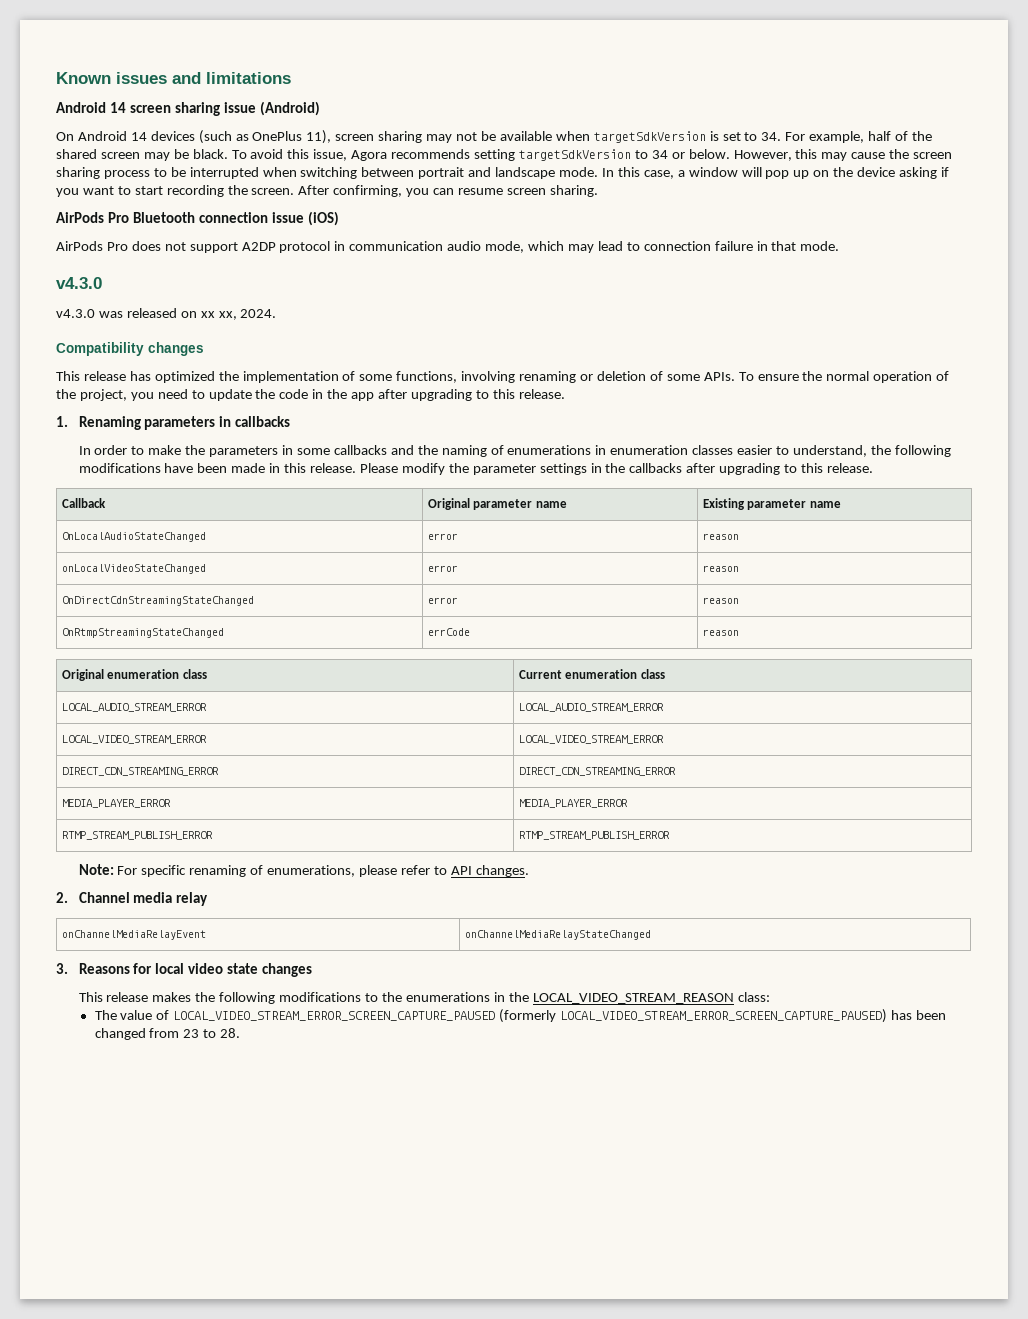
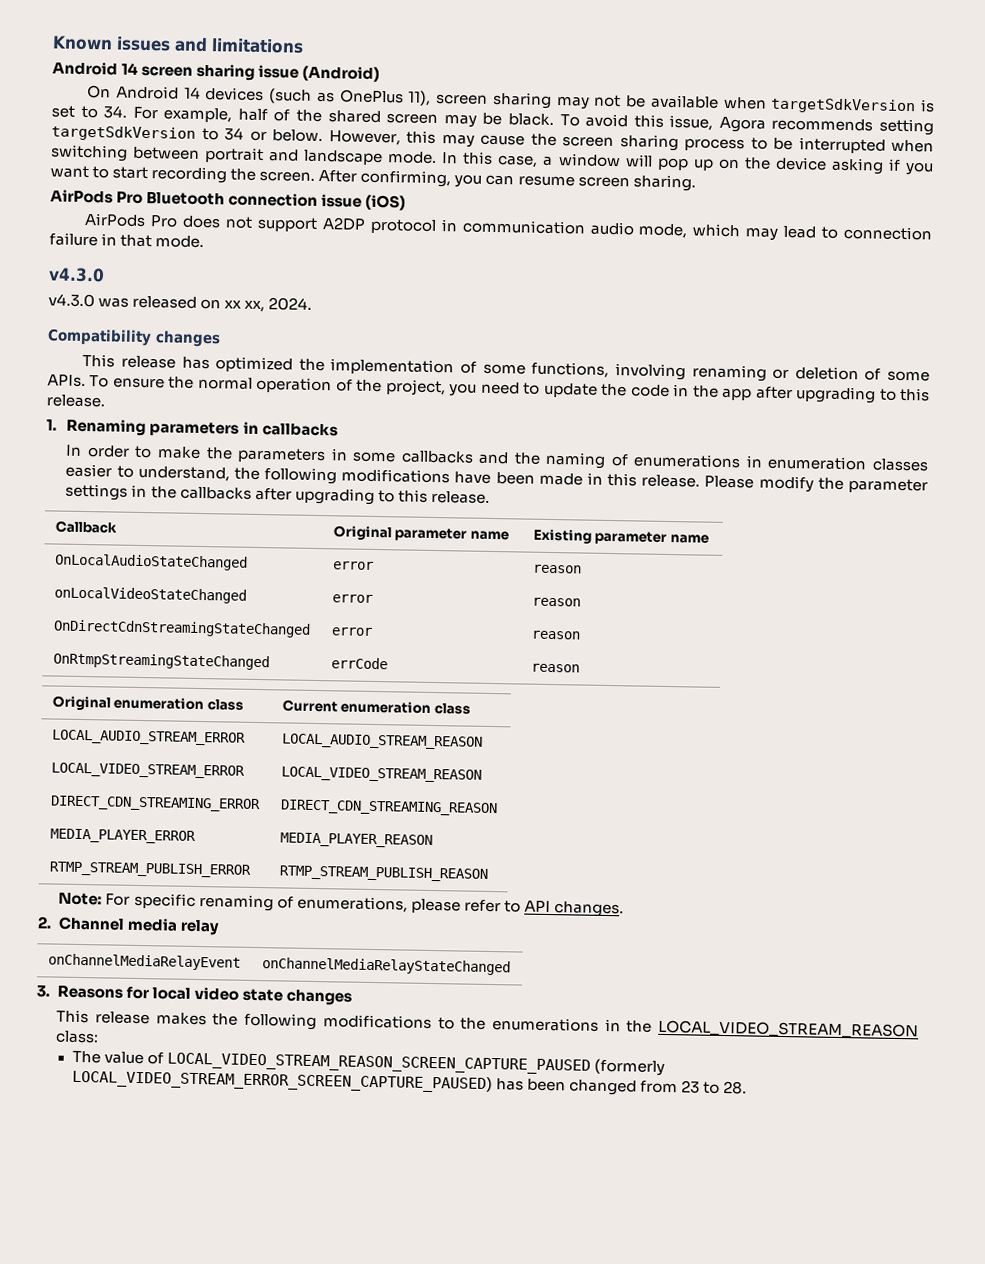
- LOCAL_AUDIO_STREAM_ERROR | LOCAL_AUDIO_STREAM_ERROR
+ LOCAL_AUDIO_STREAM_ERROR | LOCAL_AUDIO_STREAM_REASON
- LOCAL_VIDEO_STREAM_ERROR | LOCAL_VIDEO_STREAM_ERROR
+ LOCAL_VIDEO_STREAM_ERROR | LOCAL_VIDEO_STREAM_REASON
- DIRECT_CDN_STREAMING_ERROR | DIRECT_CDN_STREAMING_ERROR
+ DIRECT_CDN_STREAMING_ERROR | DIRECT_CDN_STREAMING_REASON
- MEDIA_PLAYER_ERROR | MEDIA_PLAYER_ERROR
+ MEDIA_PLAYER_ERROR | MEDIA_PLAYER_REASON
- RTMP_STREAM_PUBLISH_ERROR | RTMP_STREAM_PUBLISH_ERROR
+ RTMP_STREAM_PUBLISH_ERROR | RTMP_STREAM_PUBLISH_REASON
- The value of LOCAL_VIDEO_STREAM_ERROR_SCREEN_CAPTURE_PAUSED (formerly LOCAL_VIDEO_STREAM_ERROR_SCREEN_CAPTURE_PAUSED) has been changed from 23 to 28.
+ The value of LOCAL_VIDEO_STREAM_REASON_SCREEN_CAPTURE_PAUSED (formerly LOCAL_VIDEO_STREAM_ERROR_SCREEN_CAPTURE_PAUSED) has been changed from 23 to 28.

